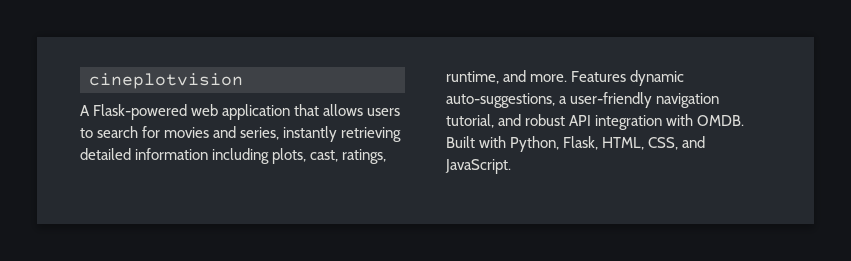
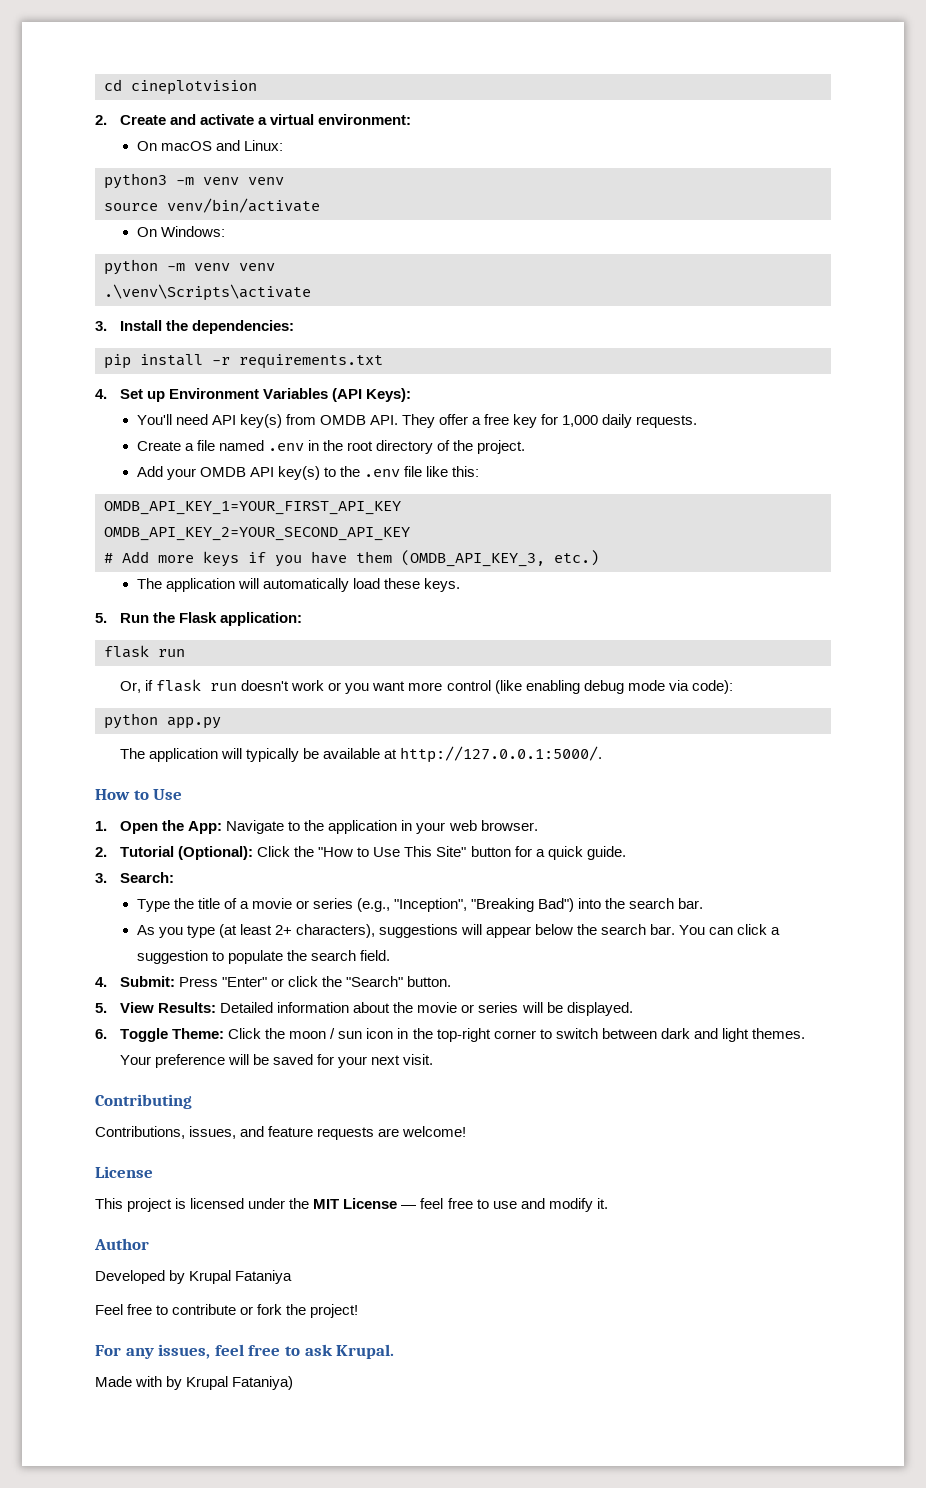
- cineplotvision
+ cd cineplotvision
- A Flask-powered web application that allows users to search for movies and series, instantly retrieving detailed information including plots, cast, ratings, runtime, and more. Features dynamic auto-suggestions, a user-friendly navigation tutorial, and robust API integration with OMDB. Built with Python, Flask, HTML, CSS, and JavaScript.
+ 2. Create and activate a virtual environment:
+ On macOS and Linux:
+ python3 -m venv venv
+ source venv/bin/activate
+ On Windows:
+ python -m venv venv
+ .\venv\Scripts\activate
+ 3. Install the dependencies:
+ pip install -r requirements.txt
+ 4. Set up Environment Variables (API Keys):
+ You'll need API key(s) from OMDB API. They offer a free key for 1,000 daily requests.
+ Create a file named .env in the root directory of the project.
+ Add your OMDB API key(s) to the .env file like this:
+ OMDB_API_KEY_1=YOUR_FIRST_API_KEY
+ OMDB_API_KEY_2=YOUR_SECOND_API_KEY
+ # Add more keys if you have them (OMDB_API_KEY_3, etc.)
+ The application will automatically load these keys.
+ 5. Run the Flask application:
+ flask run
+ Or, if flask run doesn't work or you want more control (like enabling debug mode via code):
+ python app.py
+ The application will typically be available at http://127.0.0.1:5000/.
+ How to Use
+ 1. Open the App: Navigate to the application in your web browser.
+ 2. Tutorial (Optional): Click the "How to Use This Site" button for a quick guide.
+ 3. Search:
+ Type the title of a movie or series (e.g., "Inception", "Breaking Bad") into the search bar.
+ As you type (at least 2+ characters), suggestions will appear below the search bar. You can click a suggestion to populate the search field.
+ 4. Submit: Press "Enter" or click the "Search" button.
+ 5. View Results: Detailed information about the movie or series will be displayed.
+ 6. Toggle Theme: Click the moon / sun icon in the top-right corner to switch between dark and light themes. Your preference will be saved for your next visit.
+ Contributing
+ Contributions, issues, and feature requests are welcome!
+ License
+ This project is licensed under the MIT License — feel free to use and modify it.
+ Author
+ Developed by Krupal Fataniya
+ Feel free to contribute or fork the project!
+ For any issues, feel free to ask Krupal.
+ Made with by Krupal Fataniya)

